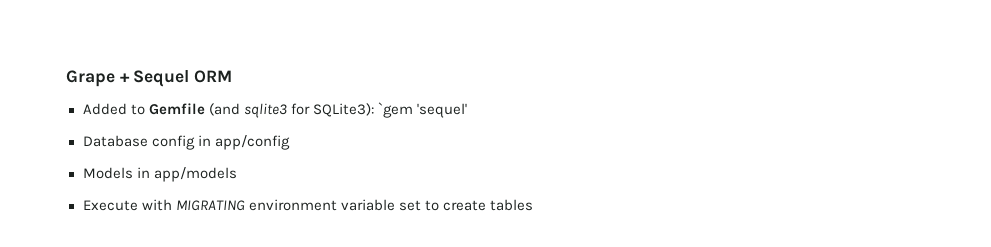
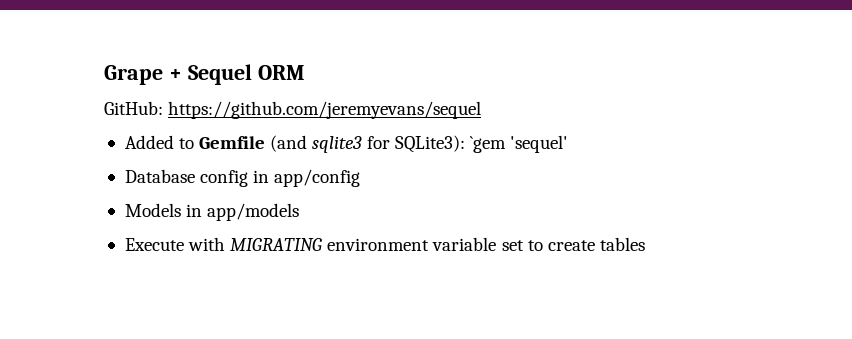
+ GitHub: https://github.com/jeremyevans/sequel

